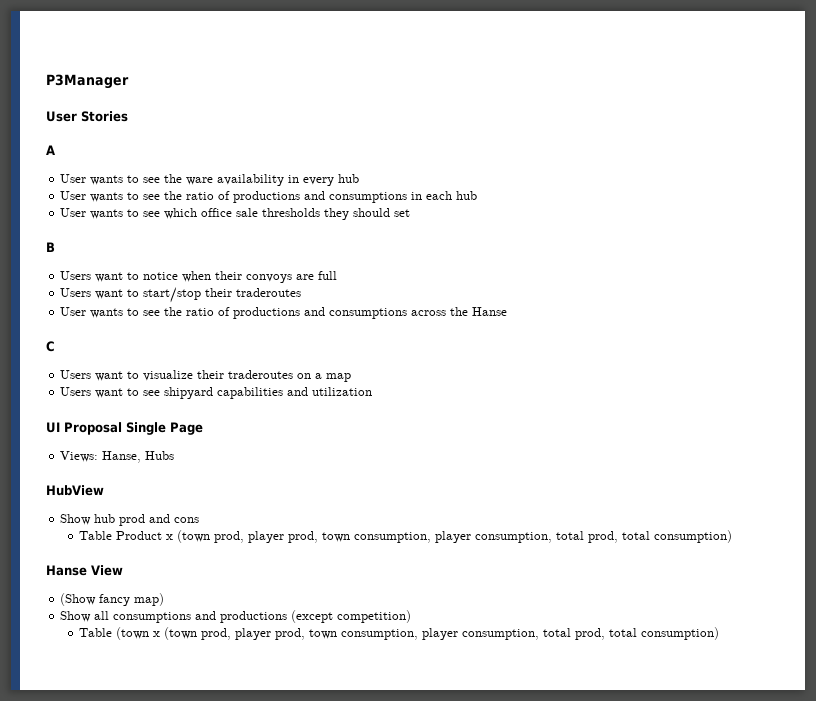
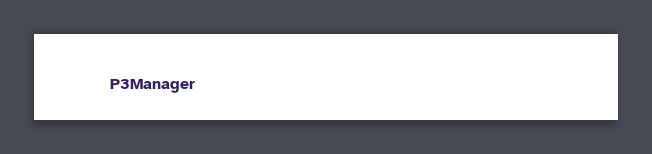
- User Stories
- A
- User wants to see the ware availability in every hub
- User wants to see the ratio of productions and consumptions in each hub
- User wants to see which office sale thresholds they should set
- B
- Users want to notice when their convoys are full
- Users want to start/stop their traderoutes
- User wants to see the ratio of productions and consumptions across the Hanse
- C
- Users want to visualize their traderoutes on a map
- Users want to see shipyard capabilities and utilization
- UI Proposal Single Page
- Views: Hanse, Hubs
- HubView
- Show hub prod and cons
- Table Product x (town prod, player prod, town consumption, player consumption, total prod, total consumption)
- Hanse View
- (Show fancy map)
- Show all consumptions and productions (except competition)
- Table (town x (town prod, player prod, town consumption, player consumption, total prod, total consumption)

